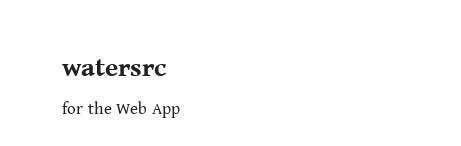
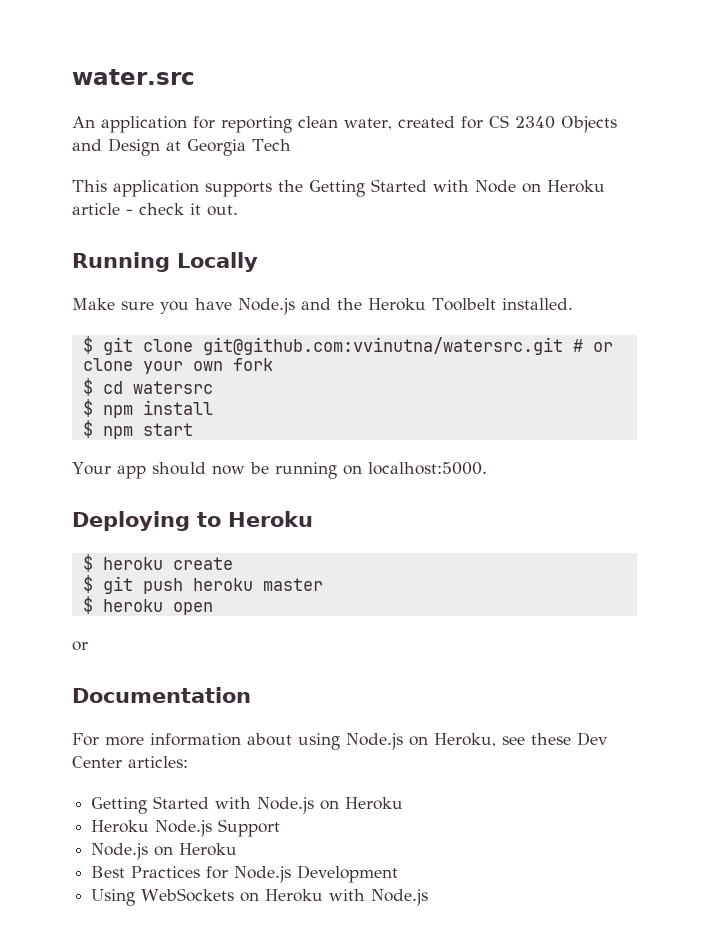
- watersrc
- for the Web App
+ water.src
+ An application for reporting clean water, created for CS 2340 Objects and Design at Georgia Tech
+ This application supports the Getting Started with Node on Heroku article - check it out.
+ Running Locally
+ Make sure you have Node.js and the Heroku Toolbelt installed.
+ $ git clone git@github.com:vvinutna/watersrc.git # or clone your own fork
+ $ cd watersrc
+ $ npm install
+ $ npm start
+ Your app should now be running on localhost:5000.
+ Deploying to Heroku
+ $ heroku create
+ $ git push heroku master
+ $ heroku open
+ or
+ Documentation
+ For more information about using Node.js on Heroku, see these Dev Center articles:
+ Getting Started with Node.js on Heroku
+ Heroku Node.js Support
+ Node.js on Heroku
+ Best Practices for Node.js Development
+ Using WebSockets on Heroku with Node.js

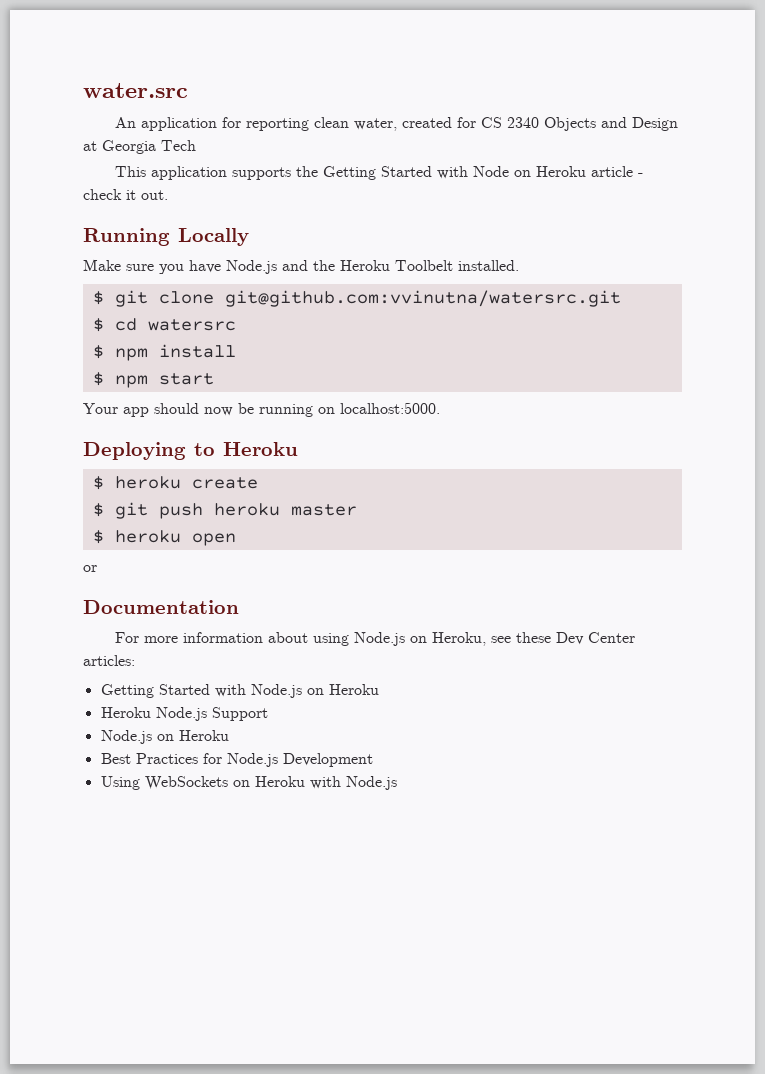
- $ git clone git@github.com:vvinutna/watersrc.git # or clone your own fork
+ $ git clone git@github.com:vvinutna/watersrc.git

